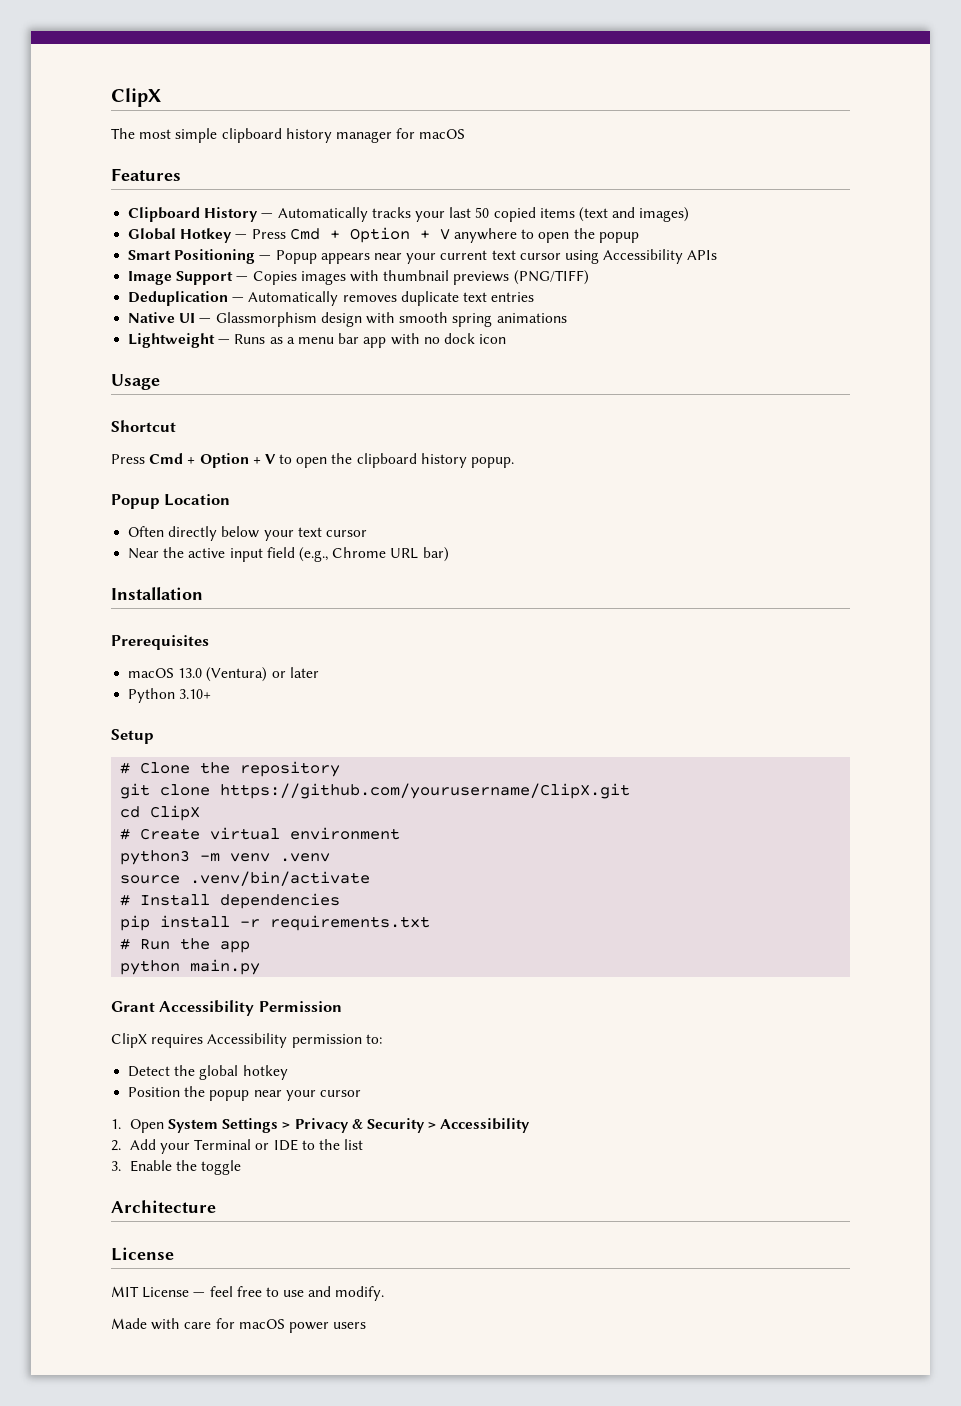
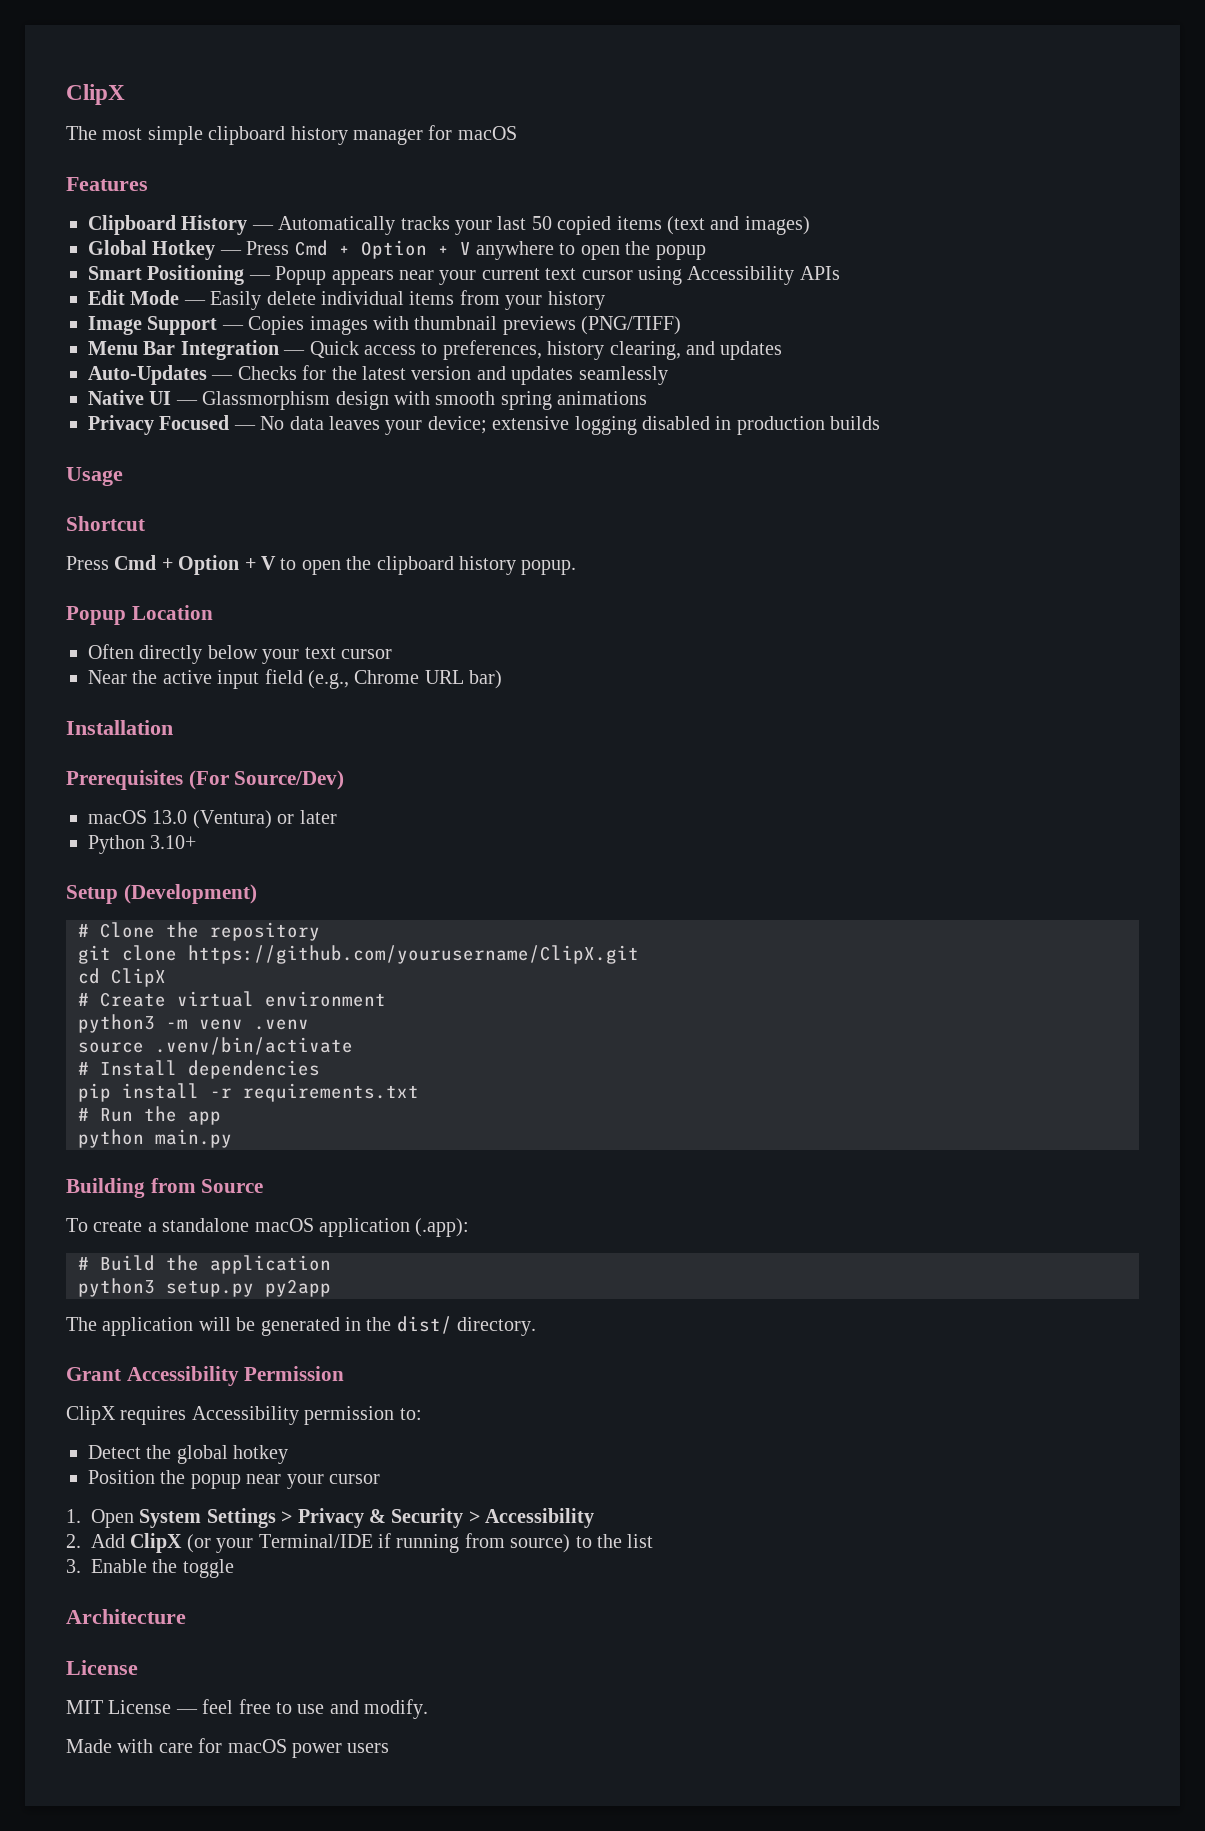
+ Edit Mode — Easily delete individual items from your history
- Deduplication — Automatically removes duplicate text entries
+ Menu Bar Integration — Quick access to preferences, history clearing, and updates
+ Auto-Updates — Checks for the latest version and updates seamlessly
- Lightweight — Runs as a menu bar app with no dock icon
+ Privacy Focused — No data leaves your device; extensive logging disabled in production builds
- Prerequisites
+ Prerequisites (For Source/Dev)
- Setup
+ Setup (Development)
+ Building from Source
+ To create a standalone macOS application (.app):
+ # Build the application
+ python3 setup.py py2app
+ The application will be generated in the dist/ directory.
- 2. Add your Terminal or IDE to the list
+ 2. Add ClipX (or your Terminal/IDE if running from source) to the list

